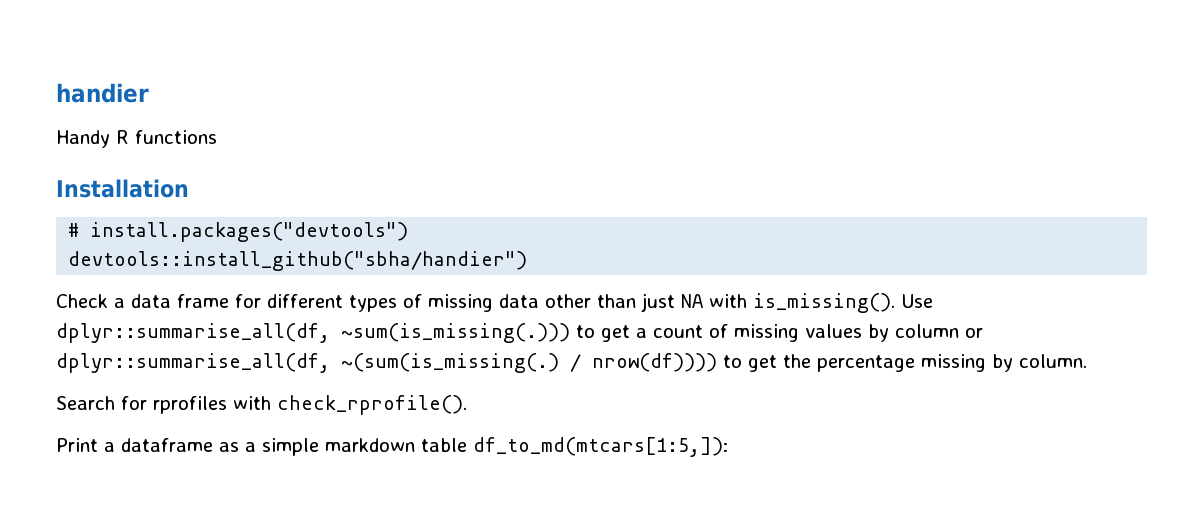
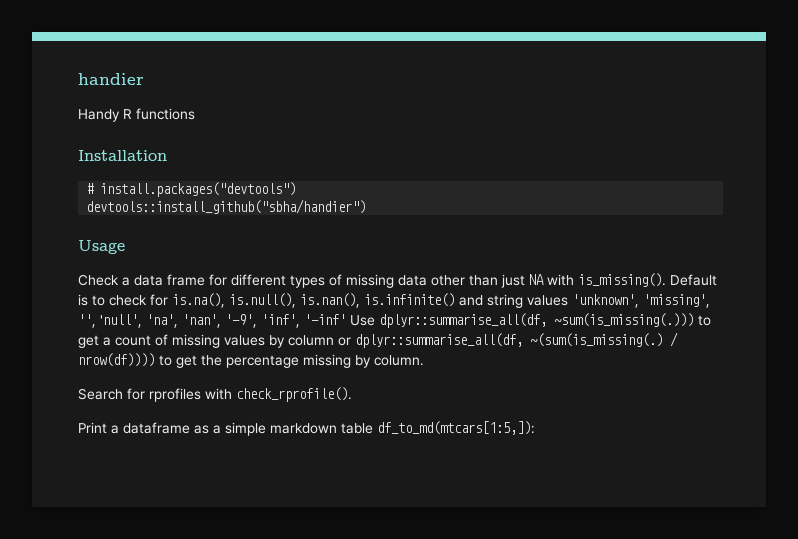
+ Usage
- Use dplyr::summarise_all(df, ~sum(is_missing(.))) to get a count of missing values by column or dplyr::summarise_all(df, ~(sum(is_missing(.)
+ Default is to check for is.na(), is.null(), is.nan(), is.infinite() and string values 'unknown', 'missing', '', 'null', 'na', 'nan', '-9', 'inf', '-inf' Use dplyr::summarise_all(df, ~sum(is_missing(.))) to get a count of missing values by column or dplyr::summarise_all(df, ~(sum(is_missing(.)

